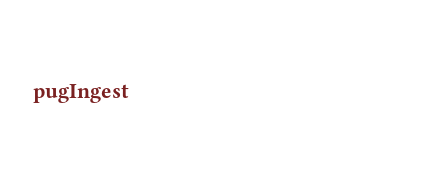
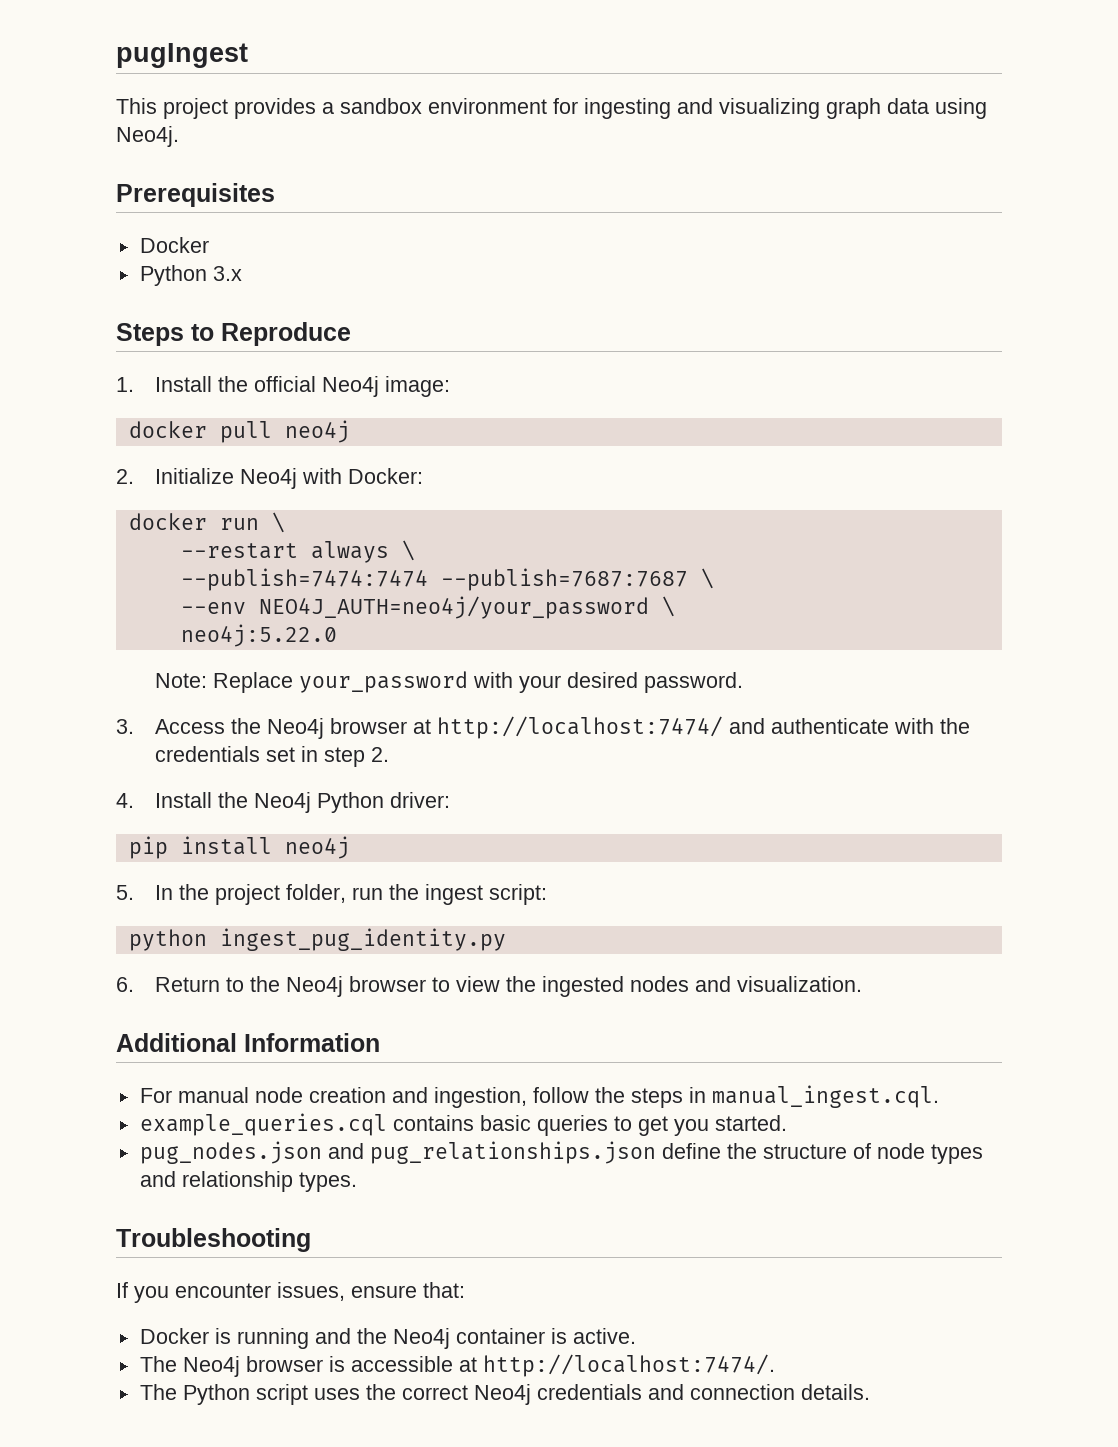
+ This project provides a sandbox environment for ingesting and visualizing graph data using Neo4j.
+ Prerequisites
+ Docker
+ Python 3.x
+ Steps to Reproduce
+ 1. Install the official Neo4j image:
+ docker pull neo4j
+ 2. Initialize Neo4j with Docker:
+ docker run \
+ --restart always \
+ --publish=7474:7474 --publish=7687:7687 \
+ --env NEO4J_AUTH=neo4j/your_password \
+ neo4j:5.22.0
+ Note: Replace your_password with your desired password.
+ 3. Access the Neo4j browser at http://localhost:7474/ and authenticate with the credentials set in step 2.
+ 4. Install the Neo4j Python driver:
+ pip install neo4j
+ 5. In the project folder, run the ingest script:
+ python ingest_pug_identity.py
+ 6. Return to the Neo4j browser to view the ingested nodes and visualization.
+ Additional Information
+ For manual node creation and ingestion, follow the steps in manual_ingest.cql.
+ example_queries.cql contains basic queries to get you started.
+ pug_nodes.json and pug_relationships.json define the structure of node types and relationship types.
+ Troubleshooting
+ If you encounter issues, ensure that:
+ Docker is running and the Neo4j container is active.
+ The Neo4j browser is accessible at http://localhost:7474/.
+ The Python script uses the correct Neo4j credentials and connection details.

